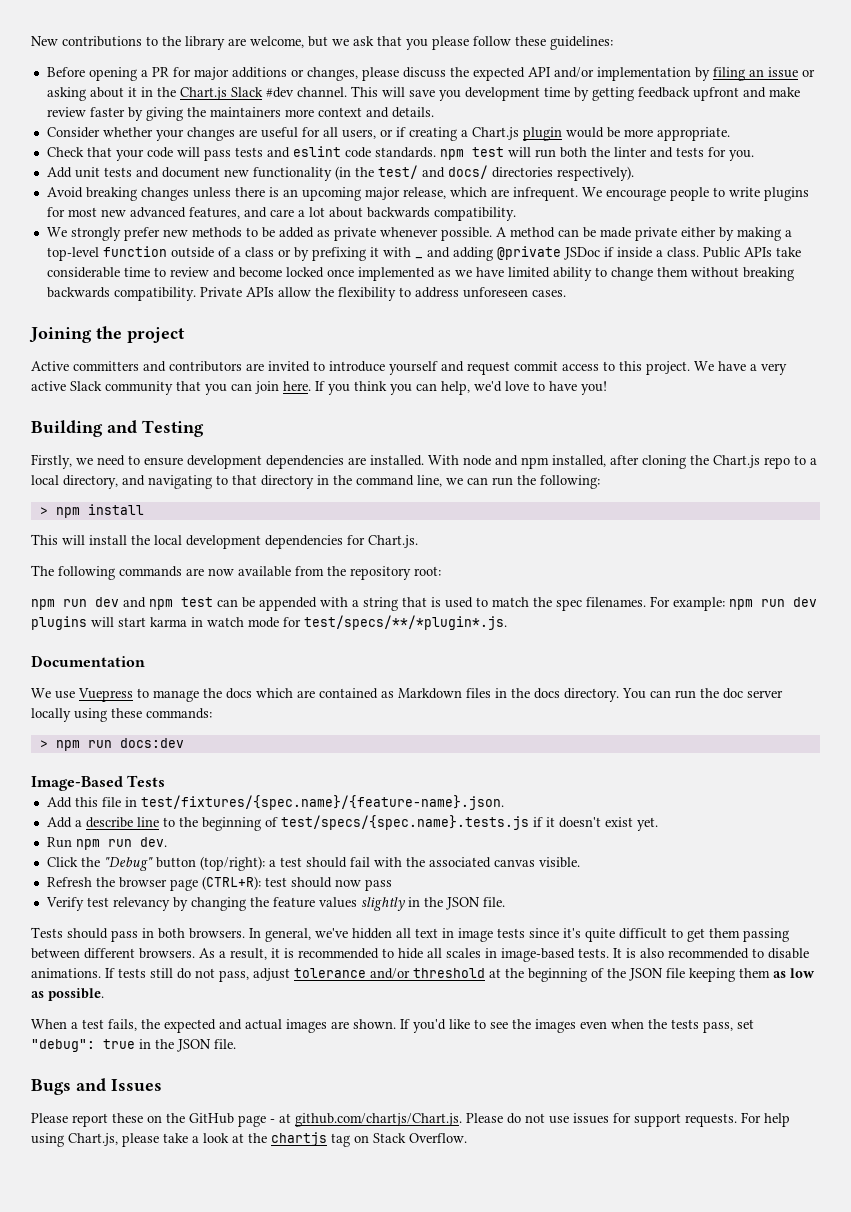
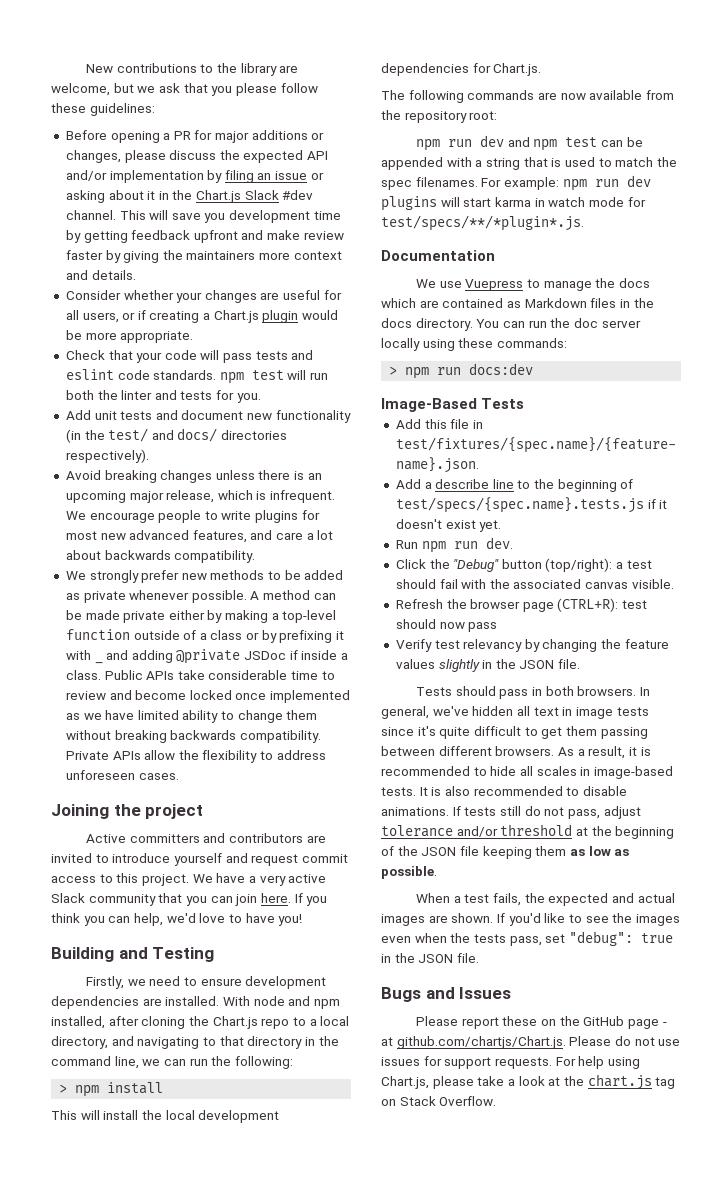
- Avoid breaking changes unless there is an upcoming major release, which are infrequent.
+ Avoid breaking changes unless there is an upcoming major release, which is infrequent.
- For help using Chart.js, please take a look at the chartjs tag on Stack Overflow.
+ For help using Chart.js, please take a look at the chart.js tag on Stack Overflow.

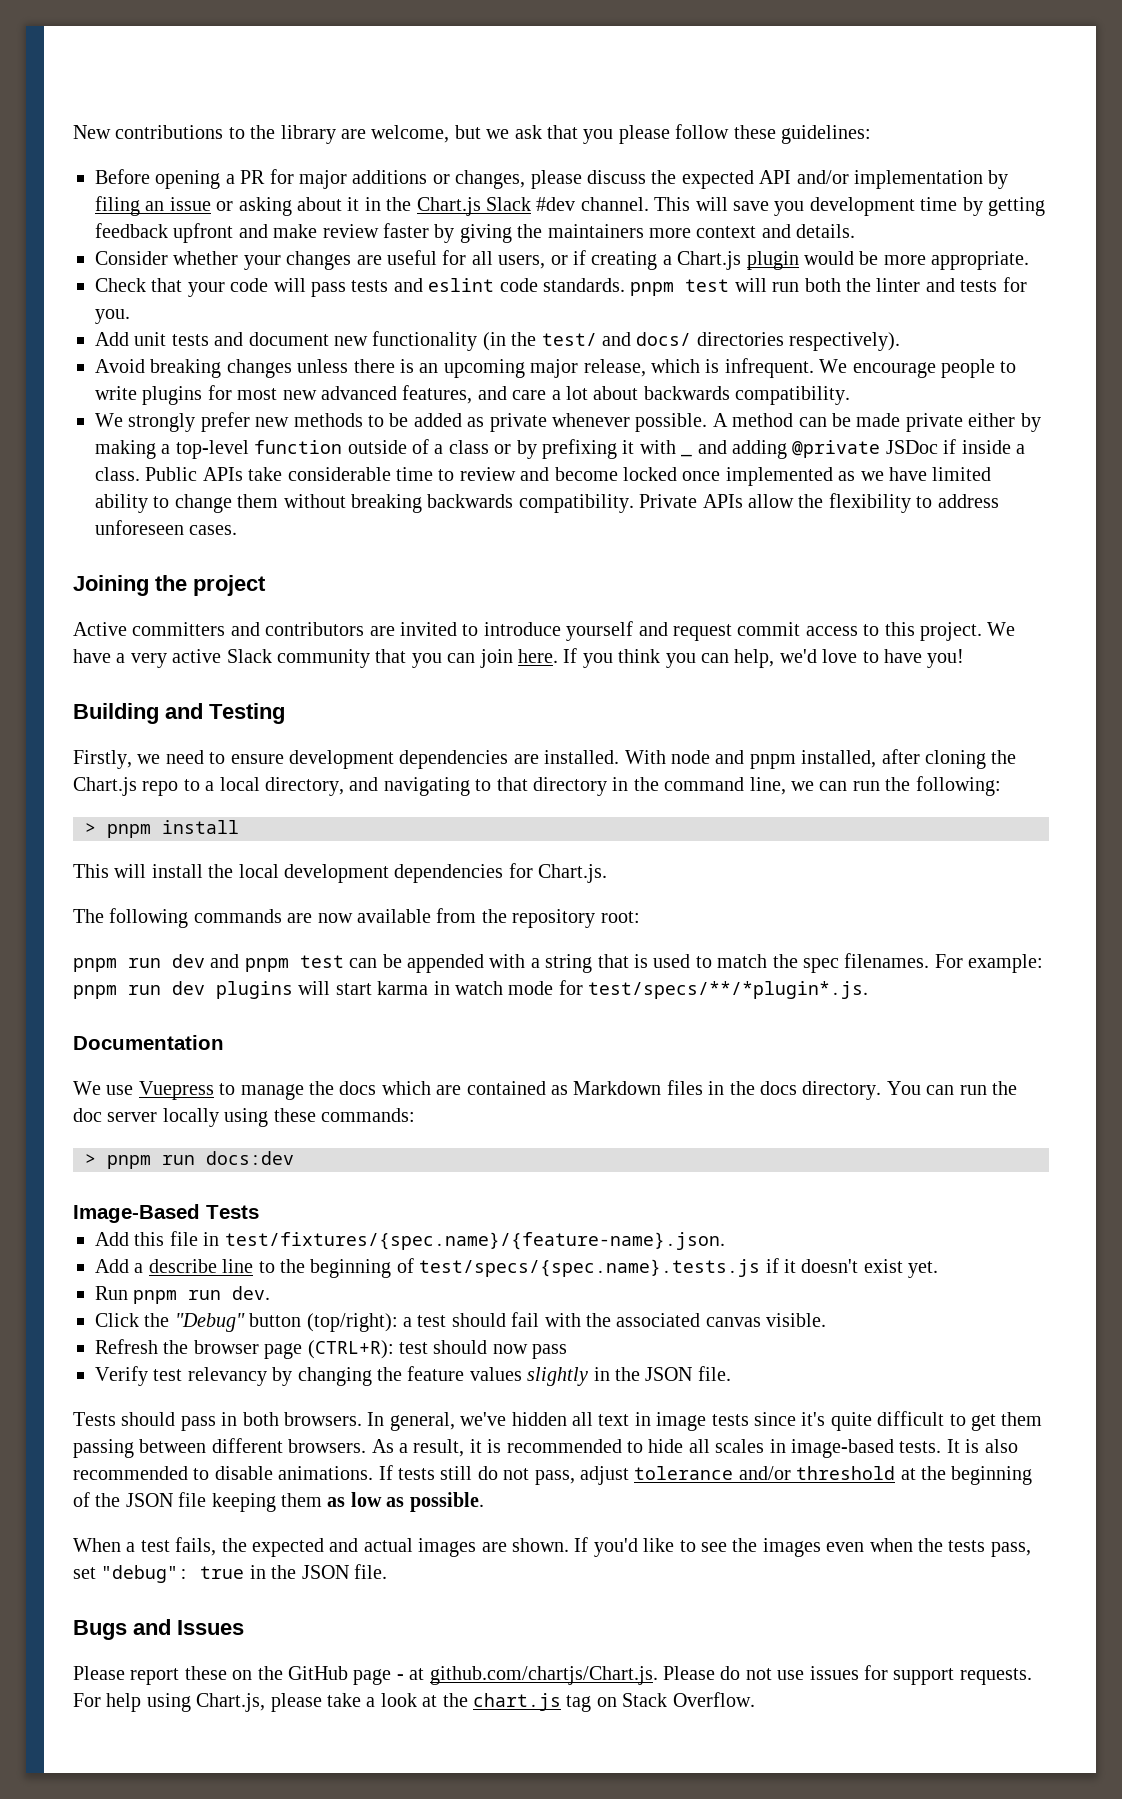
- Check that your code will pass tests and eslint code standards. npm test will run both the linter and tests for you.
+ Check that your code will pass tests and eslint code standards. pnpm test will run both the linter and tests for you.
- With node and npm installed, after cloning the Chart.js repo to a local directory, and navigating to that directory in the command line, we can run the following:
+ With node and pnpm installed, after cloning the Chart.js repo to a local directory, and navigating to that directory in the command line, we can run the following:
- > npm install
+ > pnpm install
- npm run dev and npm test can be appended with a string that is used to match the spec filenames.
+ pnpm run dev and pnpm test can be appended with a string that is used to match the spec filenames.
- For example: npm run dev plugins will start karma in watch mode for test/specs/**/*plugin*.js.
+ For example: pnpm run dev plugins will start karma in watch mode for test/specs/**/*plugin*.js.
- > npm run docs:dev
+ > pnpm run docs:dev
- Run npm run dev.
+ Run pnpm run dev.

